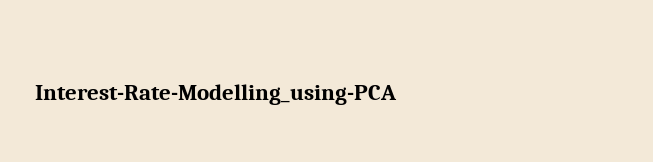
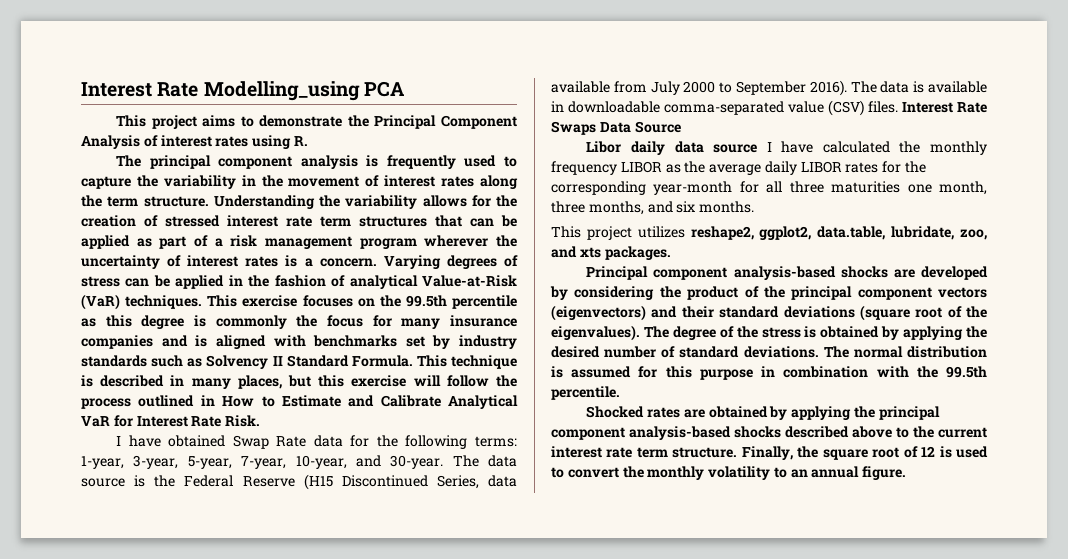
- Interest-Rate-Modelling_using-PCA
+ Interest Rate Modelling_using PCA
+ This project aims to demonstrate the Principal Component Analysis of interest rates using R.
+ The principal component analysis is frequently used to capture the variability in the movement of interest rates along the term structure. Understanding the variability allows for the creation of stressed interest rate term structures that can be applied as part of a risk management program wherever the uncertainty of interest rates is a concern. Varying degrees of stress can be applied in the fashion of analytical Value-at-Risk (VaR) techniques. This exercise focuses on the 99.5th percentile as this degree is commonly the focus for many insurance companies and is aligned with benchmarks set by industry standards such as Solvency II Standard Formula. This technique is described in many places, but this exercise will follow the process outlined in How to Estimate and Calibrate Analytical VaR for Interest Rate Risk.
+ I have obtained Swap Rate data for the following terms: 1-year, 3-year, 5-year, 7-year, 10-year, and 30-year. The data source is the Federal Reserve (H15 Discontinued Series, data available from July 2000 to September 2016). The data is available in downloadable comma-separated value (CSV) files. Interest Rate Swaps Data Source
+ Libor daily data source I have calculated the monthly frequency LIBOR as the average daily LIBOR rates for the corresponding year-month for all three maturities one month, three months, and six months.
+ This project utilizes reshape2, ggplot2, data.table, lubridate, zoo, and xts packages.
+ Principal component analysis-based shocks are developed by considering the product of the principal component vectors (eigenvectors) and their standard deviations (square root of the eigenvalues). The degree of the stress is obtained by applying the desired number of standard deviations. The normal distribution is assumed for this purpose in combination with the 99.5th percentile.
+ Shocked rates are obtained by applying the principal component analysis-based shocks described above to the current interest rate term structure. Finally, the square root of 12 is used to convert the monthly volatility to an annual figure.

